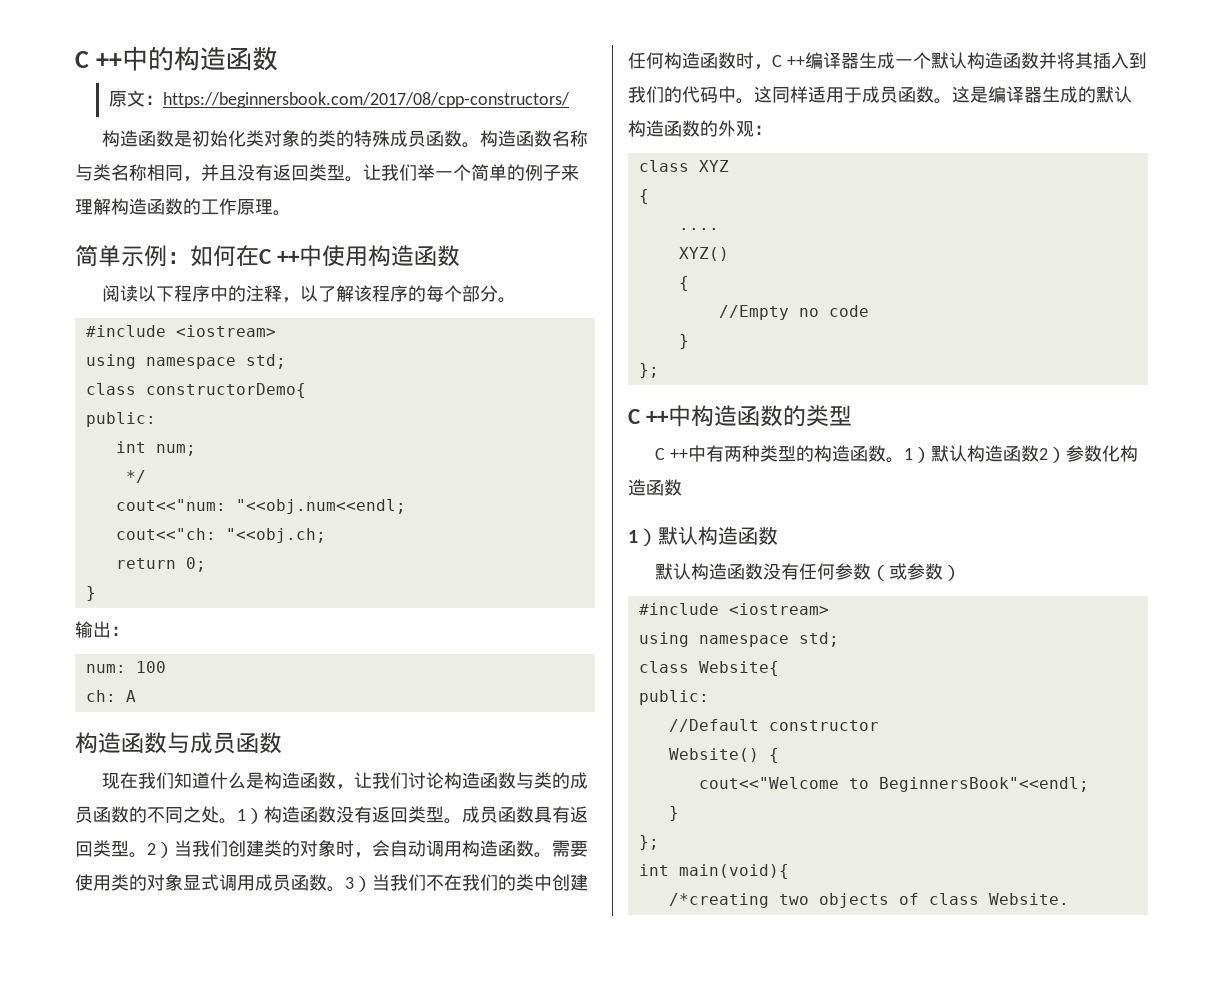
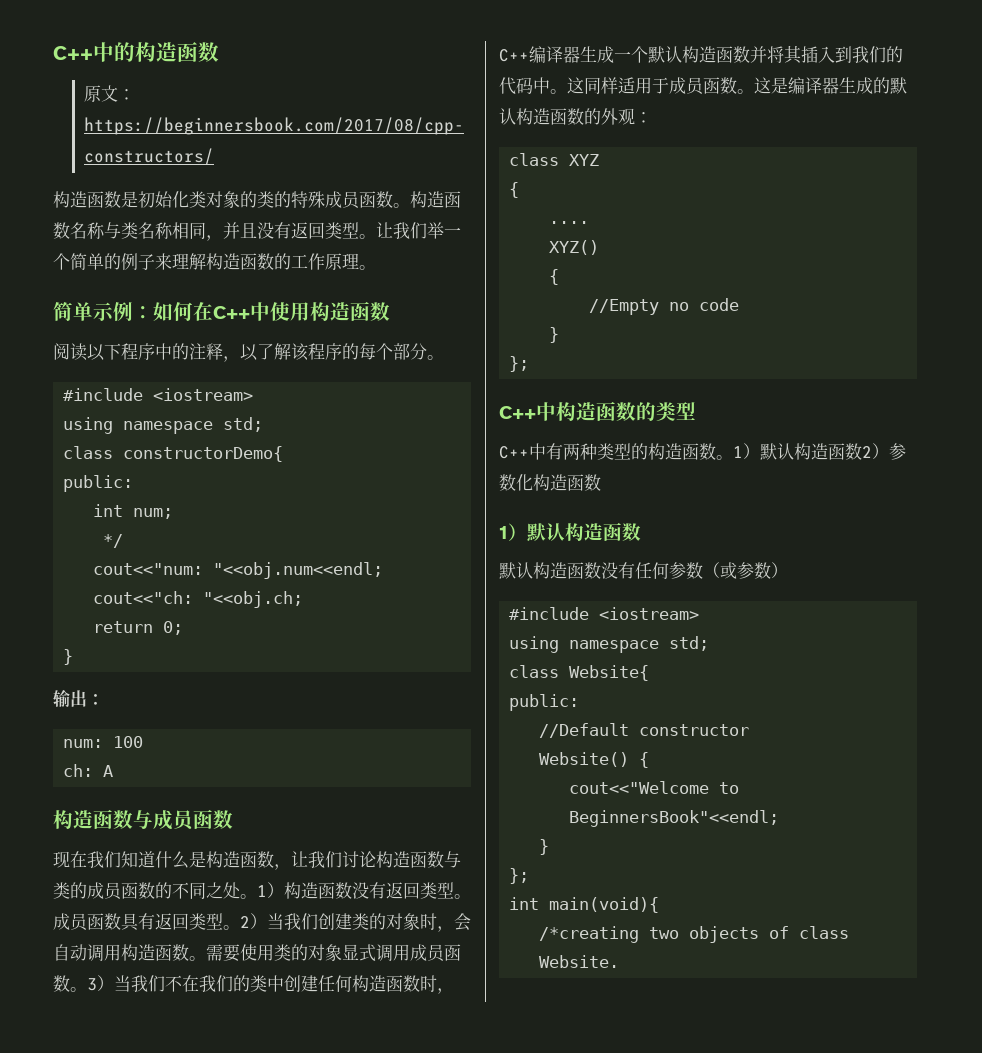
- C ++中的构造函数
+ C++中的构造函数
- 简单示例：如何在C ++中使用构造函数
+ 简单示例：如何在C++中使用构造函数
- 3）当我们不在我们的类中创建任何构造函数时，C ++编译器生成一个默认构造函数并将其插入到我们的代码中。
+ 3）当我们不在我们的类中创建任何构造函数时，C++编译器生成一个默认构造函数并将其插入到我们的代码中。
- C ++中构造函数的类型
+ C++中构造函数的类型
- C ++中有两种类型的构造函数。
+ C++中有两种类型的构造函数。

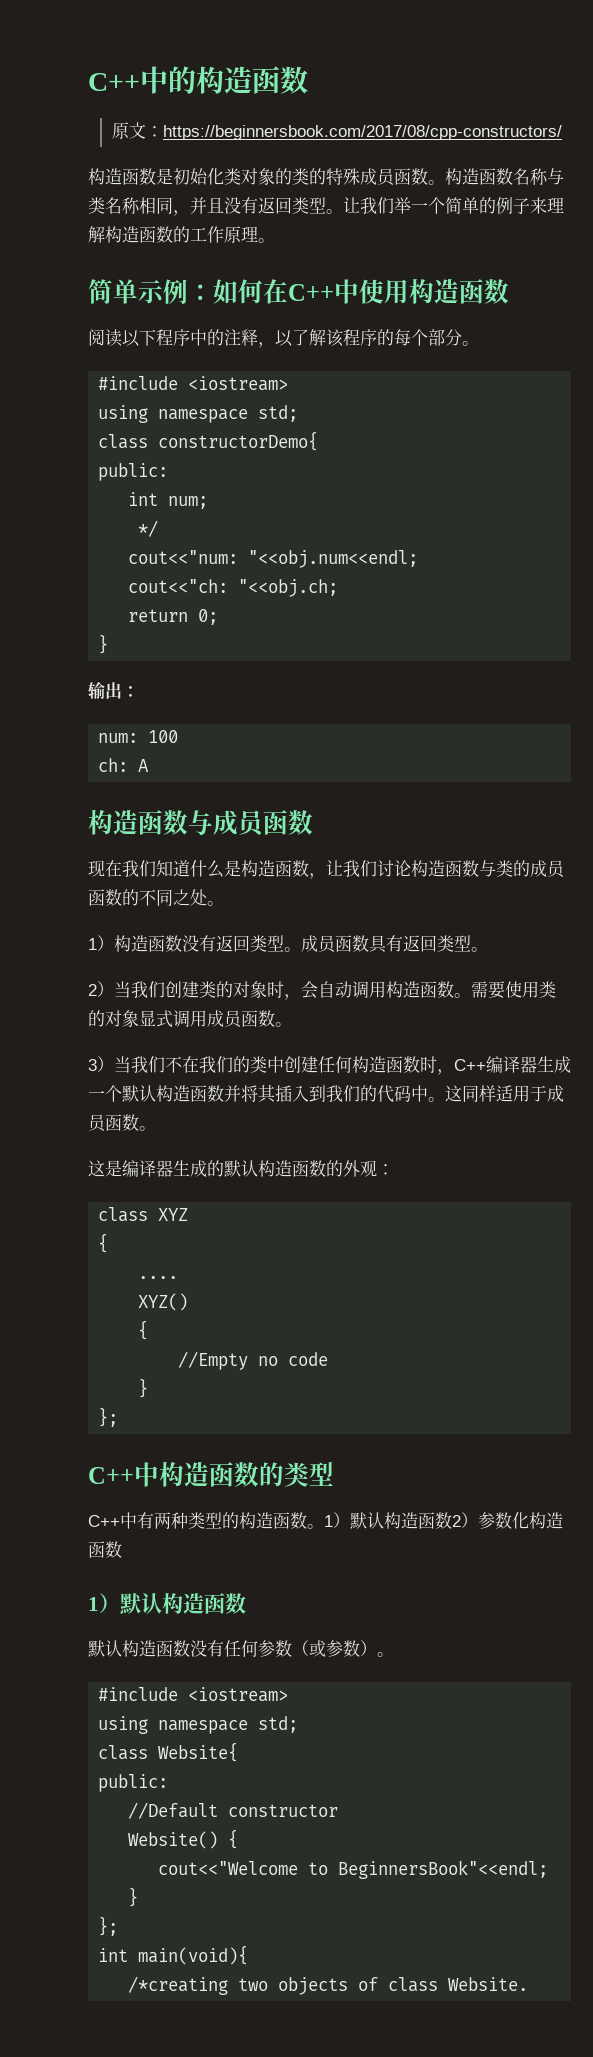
- 现在我们知道什么是构造函数，让我们讨论构造函数与类的成员函数的不同之处。1）构造函数没有返回类型。
+ 现在我们知道什么是构造函数，让我们讨论构造函数与类的成员函数的不同之处。
+ 1）构造函数没有返回类型。
- 成员函数具有返回类型。2）当我们创建类的对象时，会自动调用构造函数。
+ 成员函数具有返回类型。
+ 2）当我们创建类的对象时，会自动调用构造函数。
- 需要使用类的对象显式调用成员函数。3）当我们不在我们的类中创建任何构造函数时，C++编译器生成一个默认构造函数并将其插入到我们的代码中。
+ 需要使用类的对象显式调用成员函数。
+ 3）当我们不在我们的类中创建任何构造函数时，C++编译器生成一个默认构造函数并将其插入到我们的代码中。
- 这同样适用于成员函数。这是编译器生成的默认构造函数的外观：
+ 这同样适用于成员函数。
+ 这是编译器生成的默认构造函数的外观：
- 默认构造函数没有任何参数（或参数）
+ 默认构造函数没有任何参数（或参数）。

